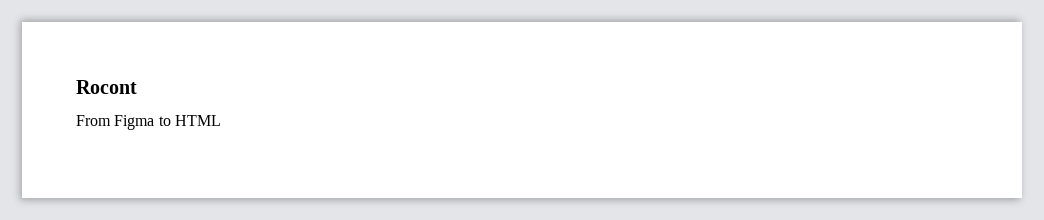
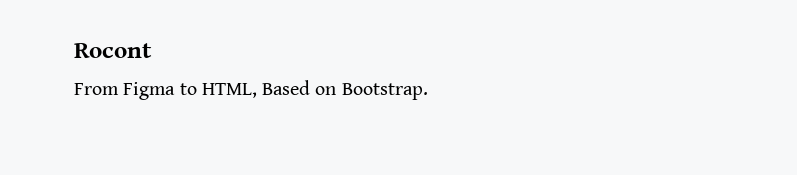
- From Figma to HTML
+ From Figma to HTML, Based on Bootstrap.

